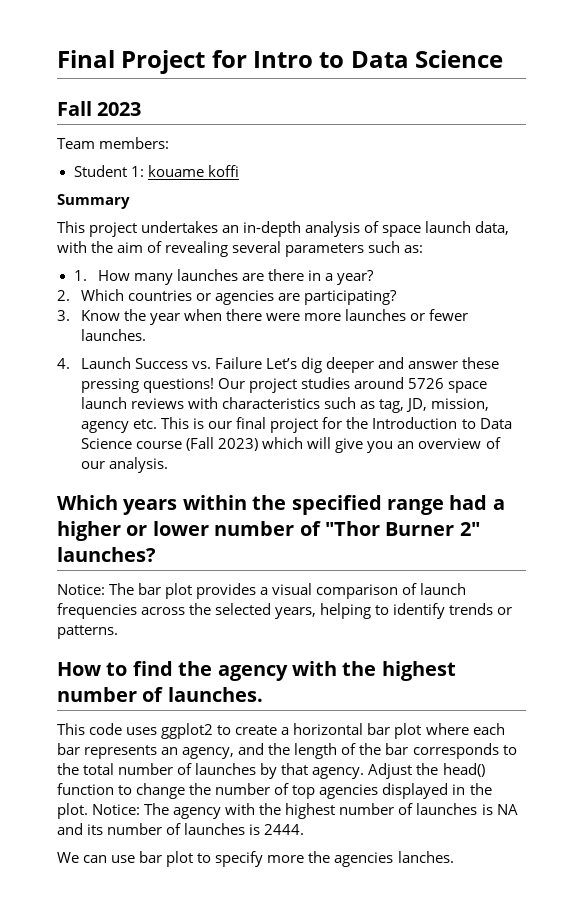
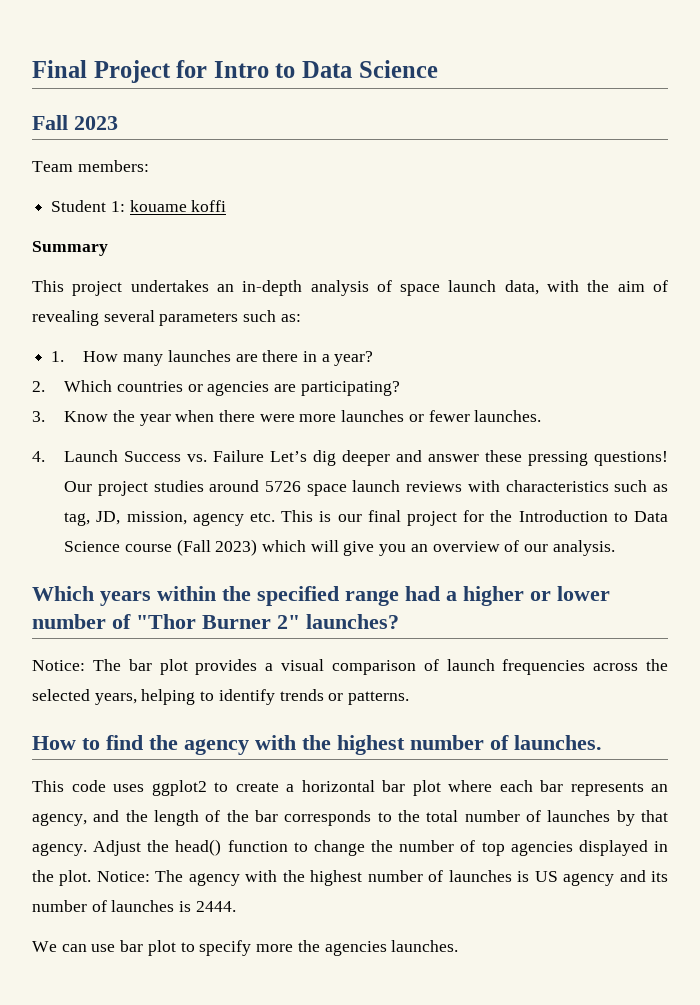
- Notice: The agency with the highest number of launches is NA and its number of launches is 2444.
+ Notice: The agency with the highest number of launches is US agency and its number of launches is 2444.
- We can use bar plot to specify more the agencies lanches.
+ We can use bar plot to specify more the agencies launches.

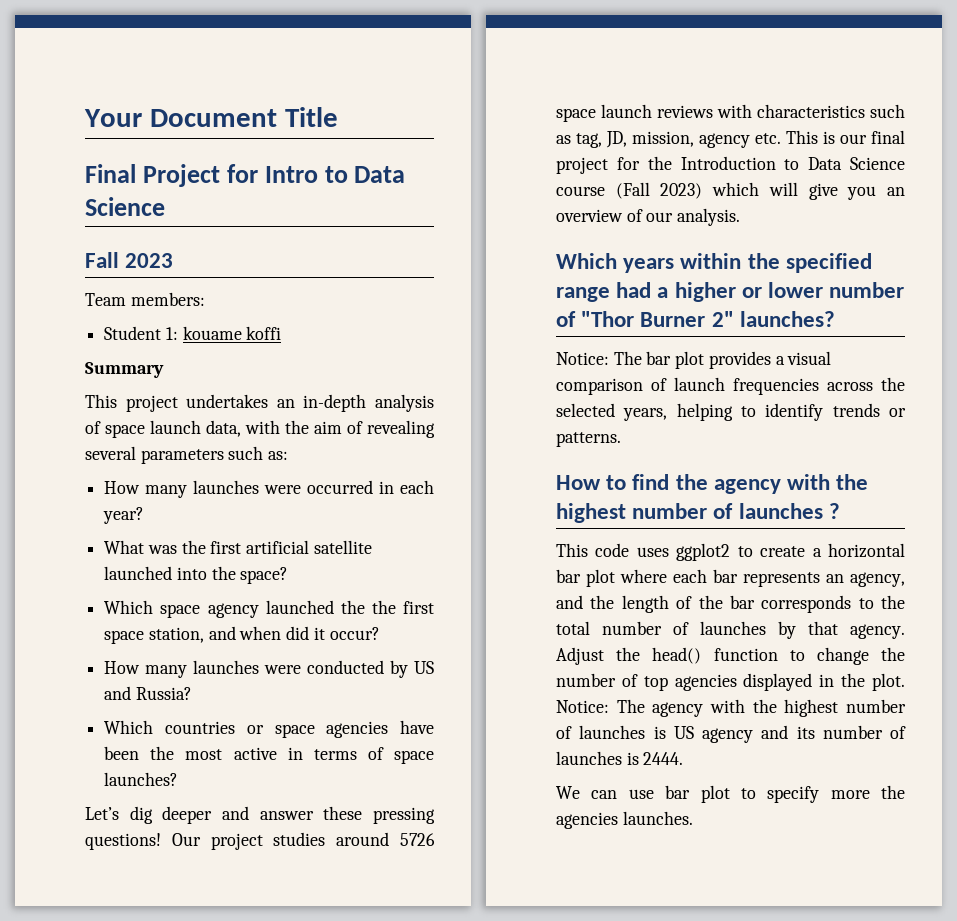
+ Your Document Title
- 1. How many launches are there in a year?
- 2. Which countries or agencies are participating?
- 3. Know the year when there were more launches or fewer launches.
- 4. Launch Success vs. Failure Let’s dig deeper and answer these pressing questions!
+ How many launches were occurred in each year?
+ What was the first artificial satellite launched into the space?
+ Which space agency launched the the first space station, and when did it occur?
+ How many launches were conducted by US and Russia?
+ Which countries or space agencies have been the most active in terms of space launches?
+ Let’s dig deeper and answer these pressing questions!
- How to find the agency with the highest number of launches.
+ How to find the agency with the highest number of launches ?

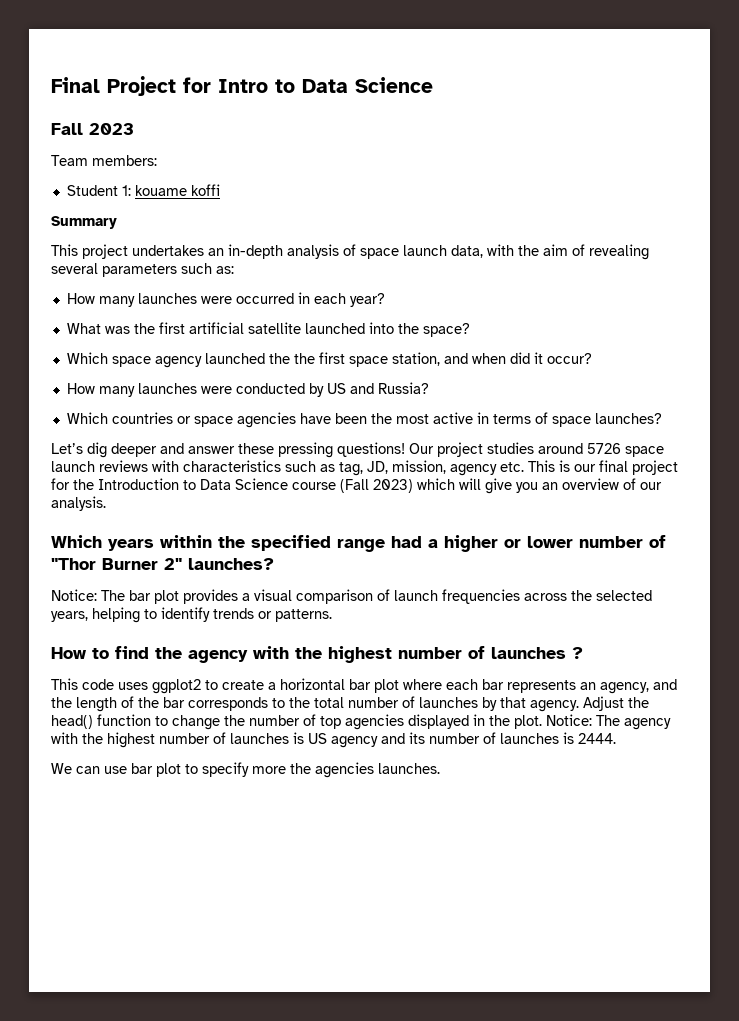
- Your Document Title

